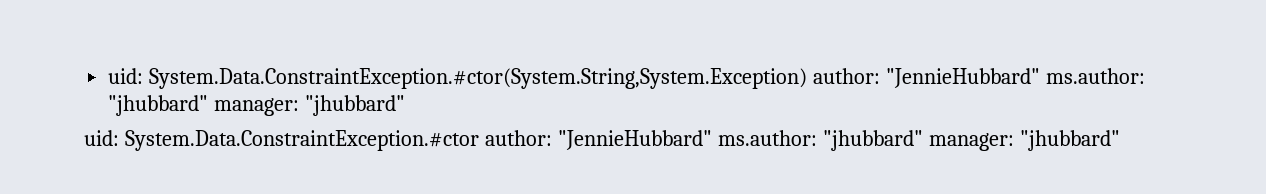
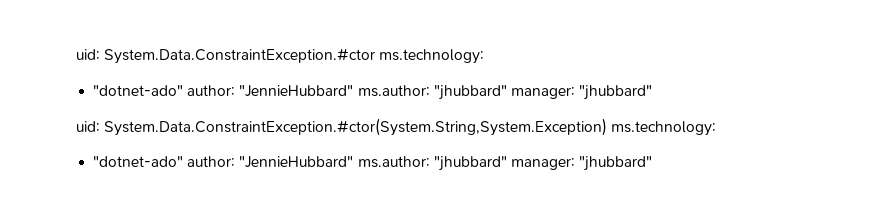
- uid: System.Data.ConstraintException.#ctor(System.String,System.Exception) author: "JennieHubbard" ms.author: "jhubbard" manager: "jhubbard"
+ uid: System.Data.ConstraintException.#ctor ms.technology:
+ "dotnet-ado" author: "JennieHubbard" ms.author: "jhubbard" manager: "jhubbard"
- uid: System.Data.ConstraintException.#ctor author: "JennieHubbard" ms.author: "jhubbard" manager: "jhubbard"
+ uid: System.Data.ConstraintException.#ctor(System.String,System.Exception) ms.technology:
+ "dotnet-ado" author: "JennieHubbard" ms.author: "jhubbard" manager: "jhubbard"

